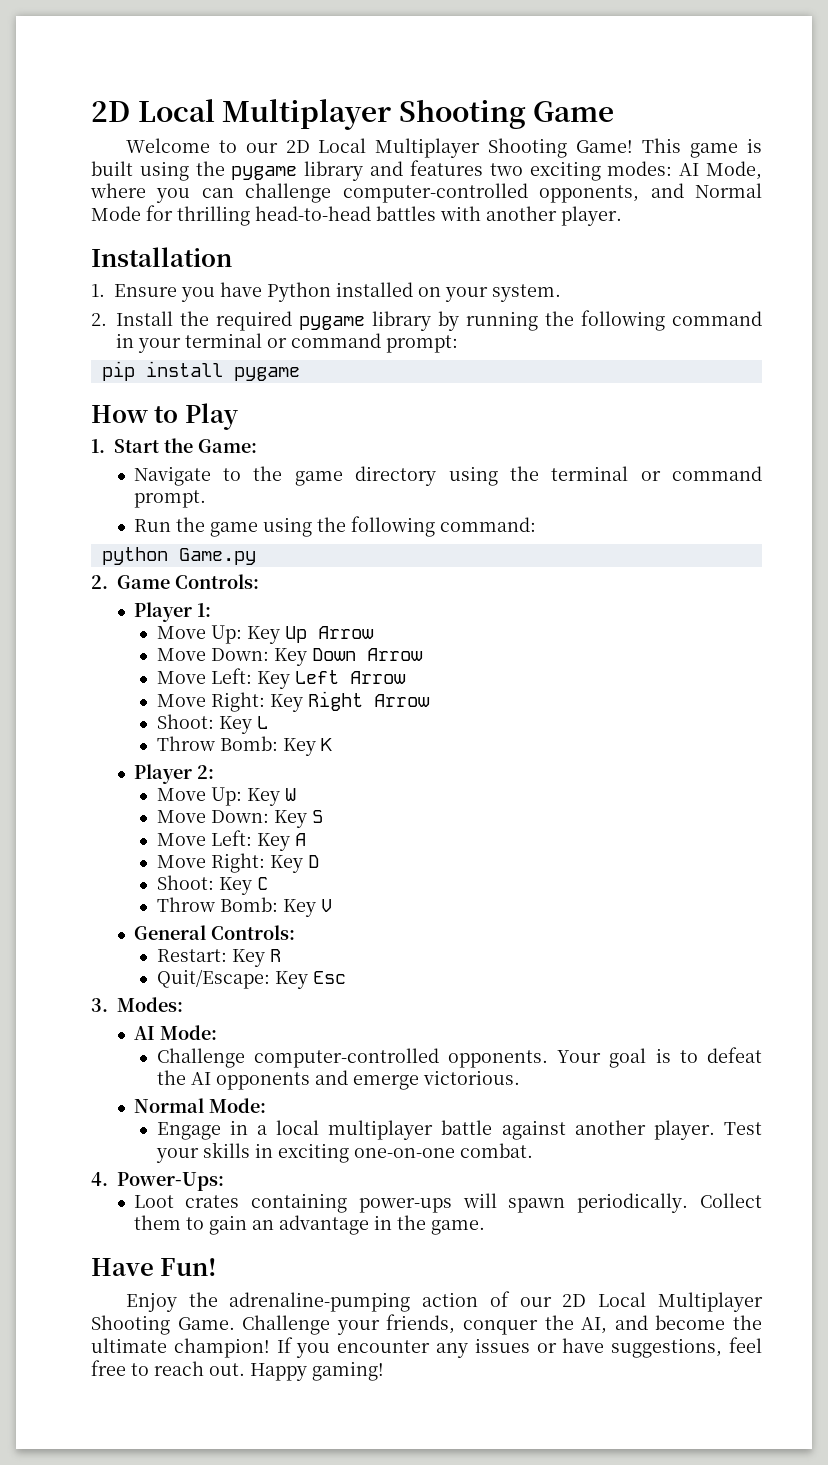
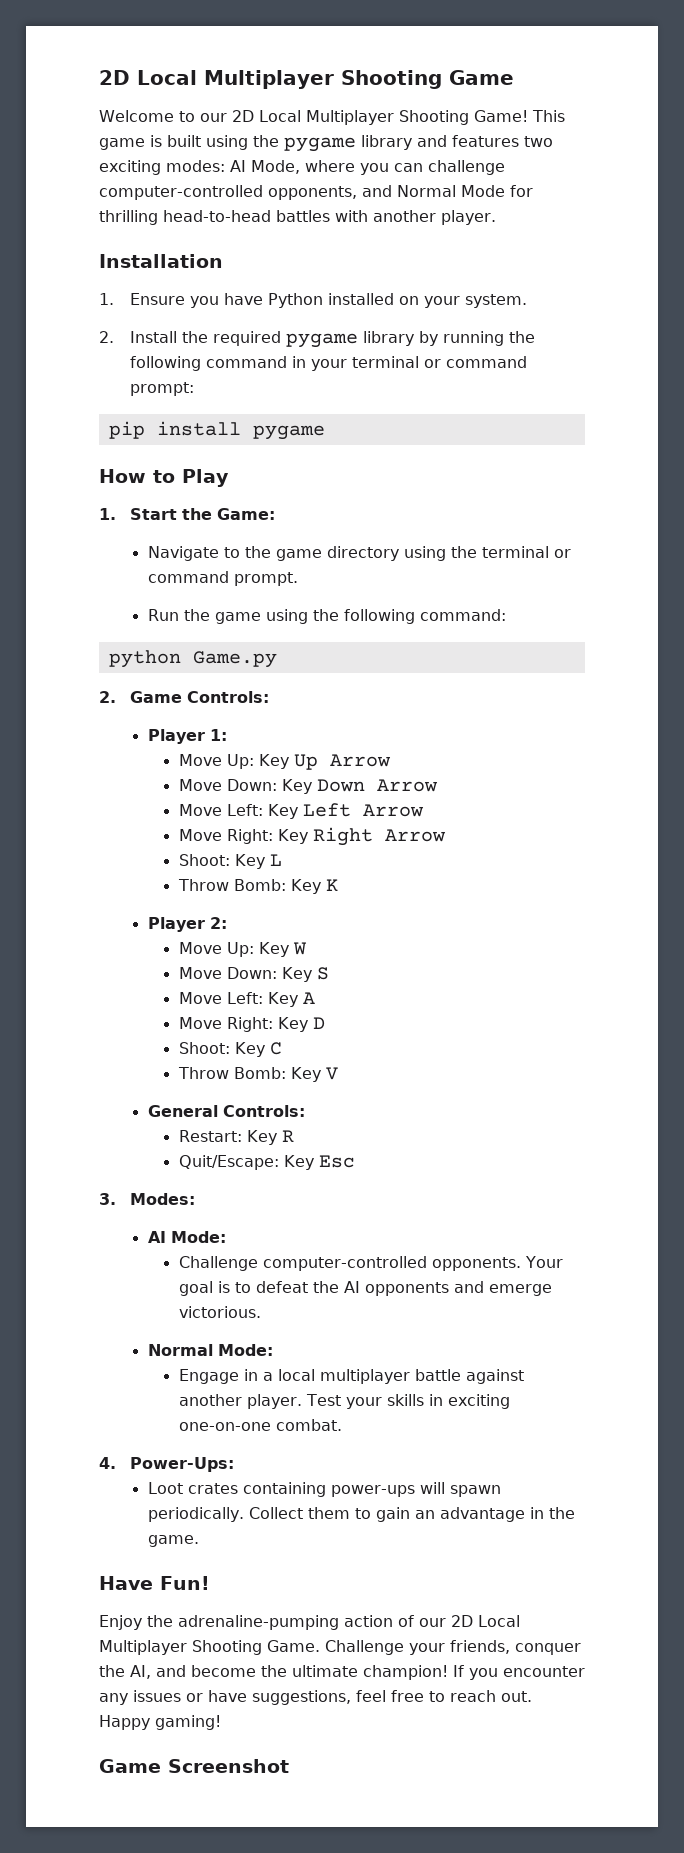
+ Game Screenshot

